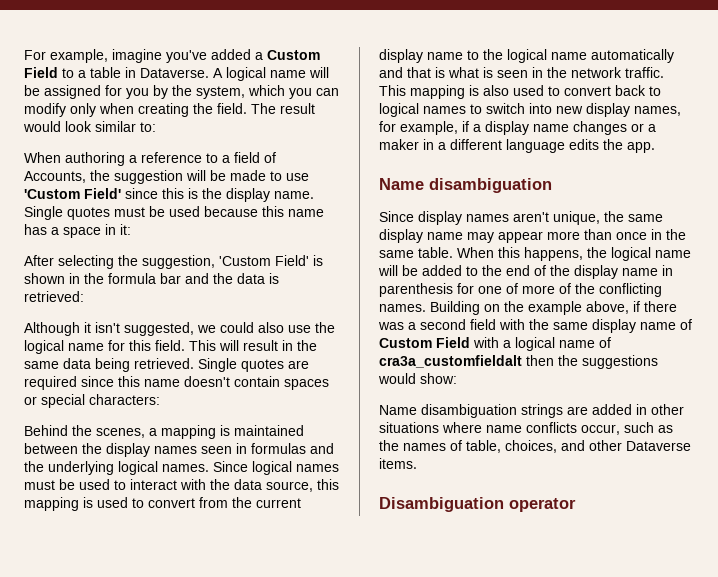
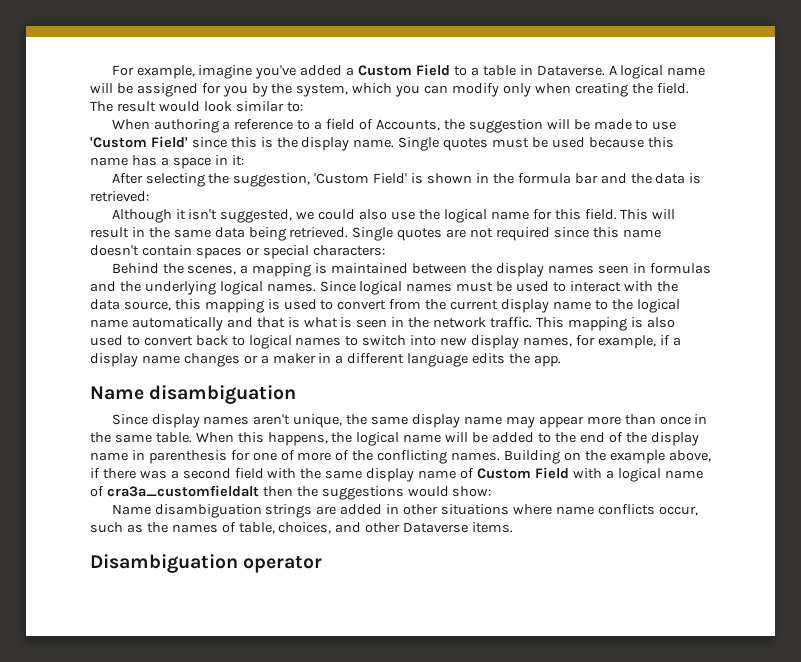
- Single quotes are required since this name doesn't contain spaces or special characters:
+ Single quotes are not required since this name doesn't contain spaces or special characters:

